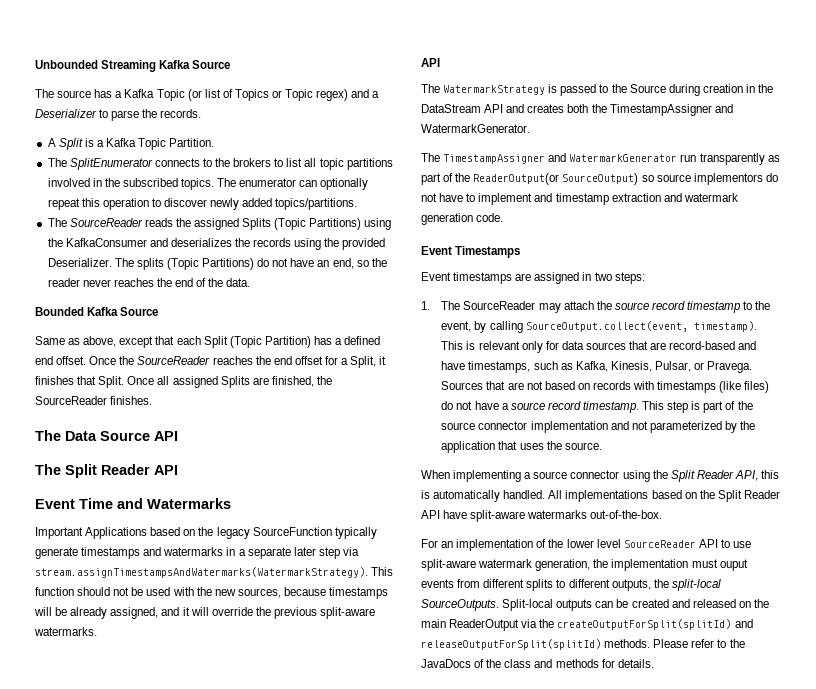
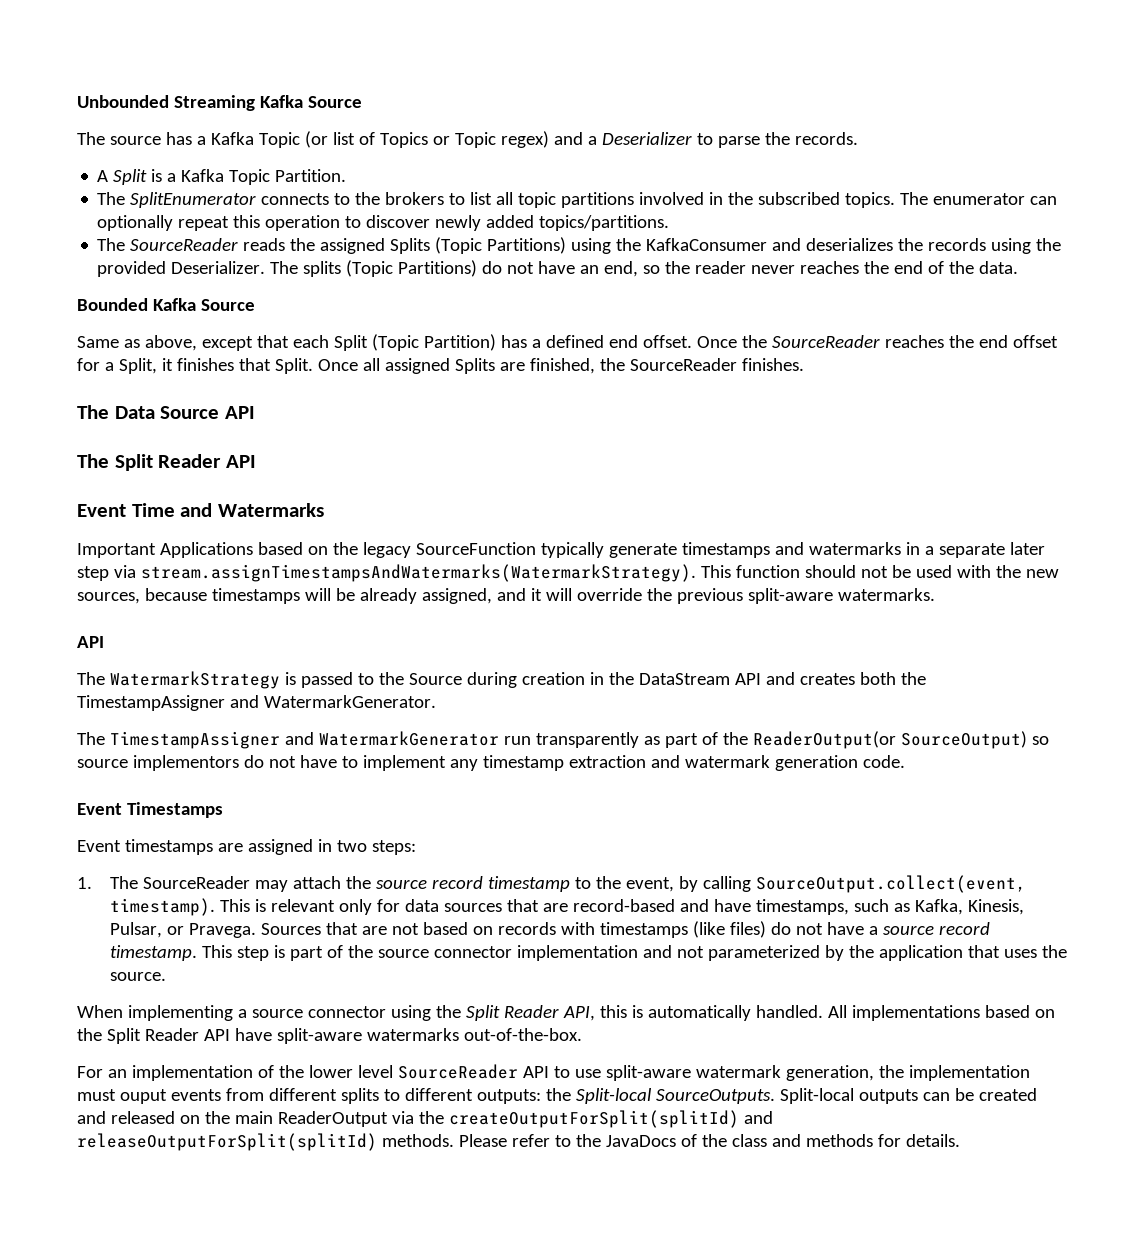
- The TimestampAssigner and WatermarkGenerator run transparently as part of the ReaderOutput(or SourceOutput) so source implementors do not have to implement and timestamp extraction and watermark generation code.
+ The TimestampAssigner and WatermarkGenerator run transparently as part of the ReaderOutput(or SourceOutput) so source implementors do not have to implement any timestamp extraction and watermark generation code.
- For an implementation of the lower level SourceReader API to use split-aware watermark generation, the implementation must ouput events from different splits to different outputs, the split-local SourceOutputs.
+ For an implementation of the lower level SourceReader API to use split-aware watermark generation, the implementation must ouput events from different splits to different outputs: the Split-local SourceOutputs.

